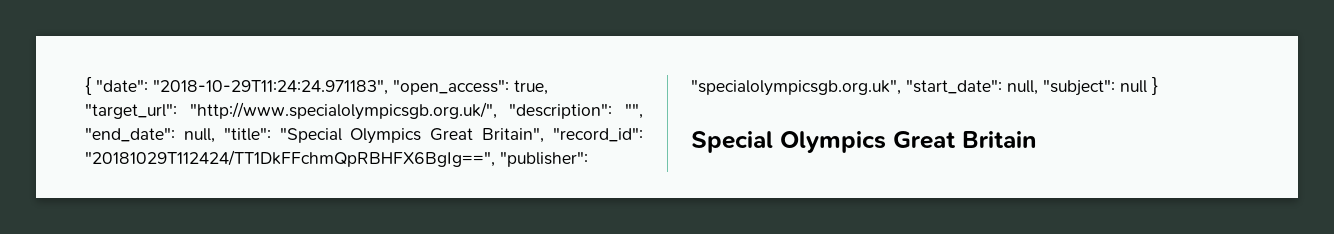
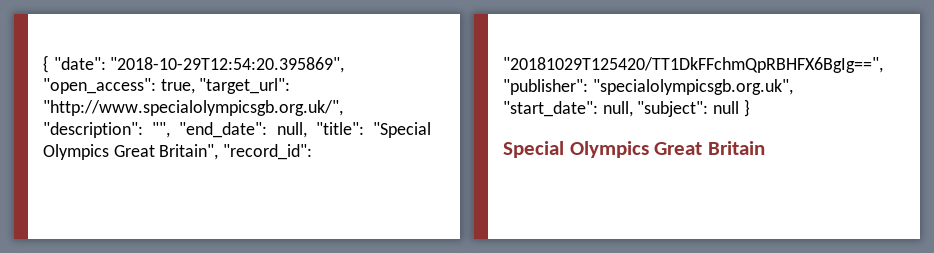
- { "date": "2018-10-29T11:24:24.971183", "open_access": true, "target_url": "http://www.specialolympicsgb.org.uk/", "description": "", "end_date": null, "title": "Special Olympics Great Britain", "record_id": "20181029T112424/TT1DkFFchmQpRBHFX6BgIg==", "publisher": "specialolympicsgb.org.uk", "start_date": null, "subject": null }
+ { "date": "2018-10-29T12:54:20.395869", "open_access": true, "target_url": "http://www.specialolympicsgb.org.uk/", "description": "", "end_date": null, "title": "Special Olympics Great Britain", "record_id": "20181029T125420/TT1DkFFchmQpRBHFX6BgIg==", "publisher": "specialolympicsgb.org.uk", "start_date": null, "subject": null }

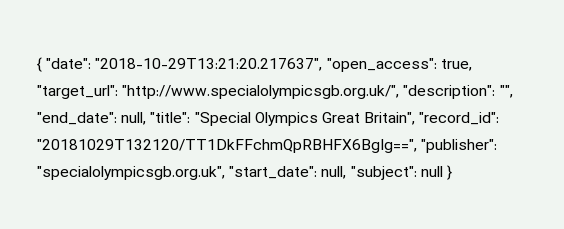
- { "date": "2018-10-29T12:54:20.395869", "open_access": true, "target_url": "http://www.specialolympicsgb.org.uk/", "description": "", "end_date": null, "title": "Special Olympics Great Britain", "record_id": "20181029T125420/TT1DkFFchmQpRBHFX6BgIg==", "publisher": "specialolympicsgb.org.uk", "start_date": null, "subject": null }
+ { "date": "2018-10-29T13:21:20.217637", "open_access": true, "target_url": "http://www.specialolympicsgb.org.uk/", "description": "", "end_date": null, "title": "Special Olympics Great Britain", "record_id": "20181029T132120/TT1DkFFchmQpRBHFX6BgIg==", "publisher": "specialolympicsgb.org.uk", "start_date": null, "subject": null }
- Special Olympics Great Britain

